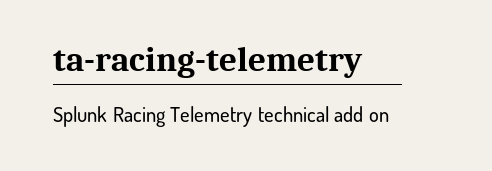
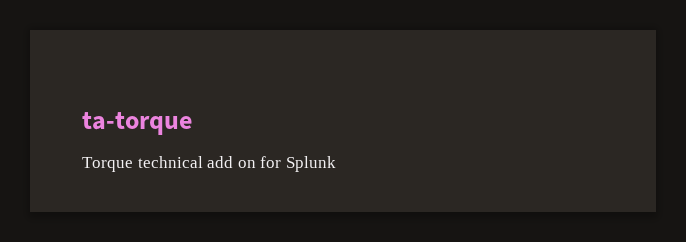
- ta-racing-telemetry
- Splunk Racing Telemetry technical add on
+ ta-torque
+ Torque technical add on for Splunk

